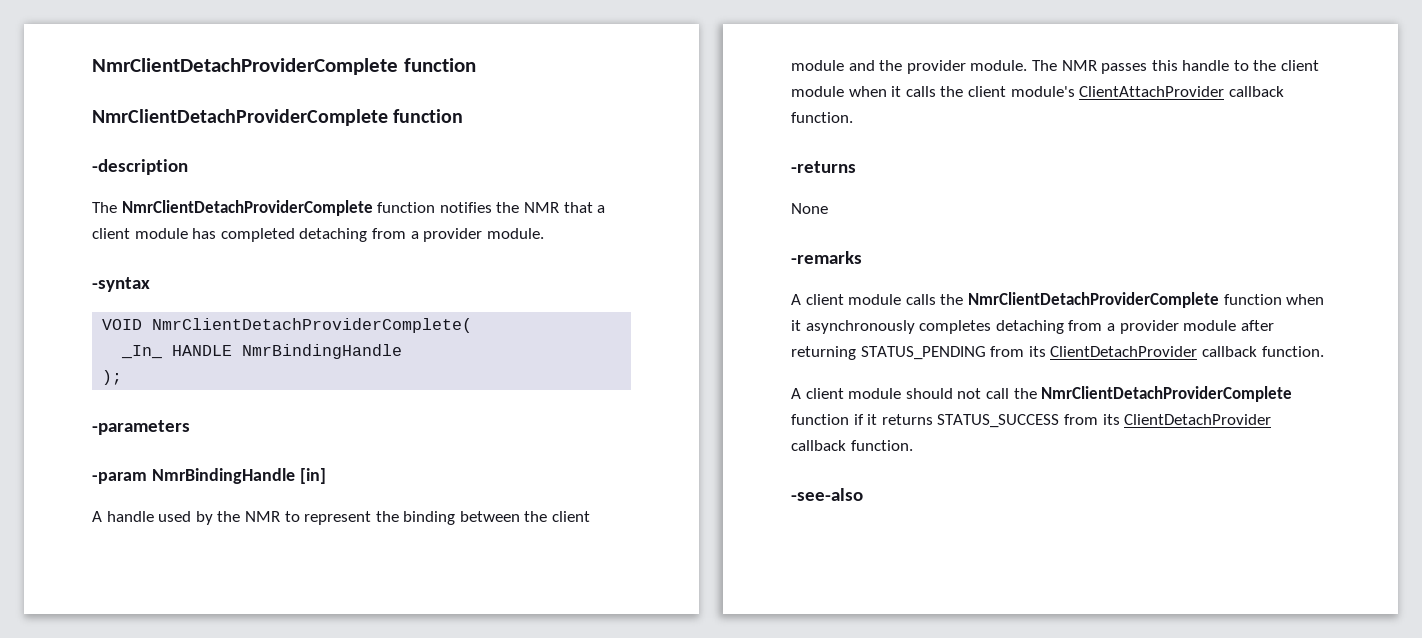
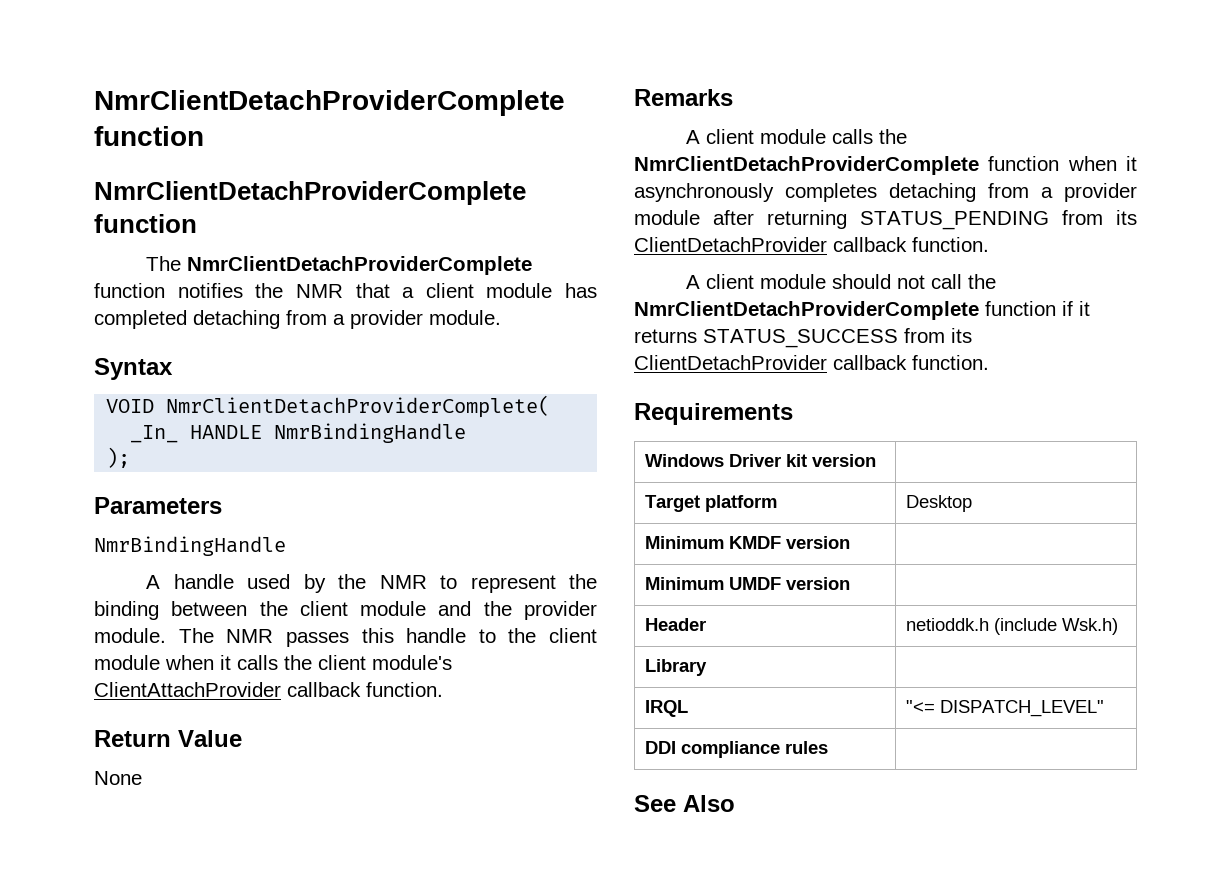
- -description
- -syntax
+ Syntax
- -parameters
- -param NmrBindingHandle [in]
+ Parameters
+ NmrBindingHandle
- -returns
+ Return Value
- -remarks
+ Remarks
- -see-also
+ Requirements
+ Windows Driver kit version |
+ Target platform | Desktop
+ Minimum KMDF version |
+ Minimum UMDF version |
+ Header | netioddk.h (include Wsk.h)
+ Library |
+ IRQL | "<= DISPATCH_LEVEL"
+ DDI compliance rules |
+ See Also

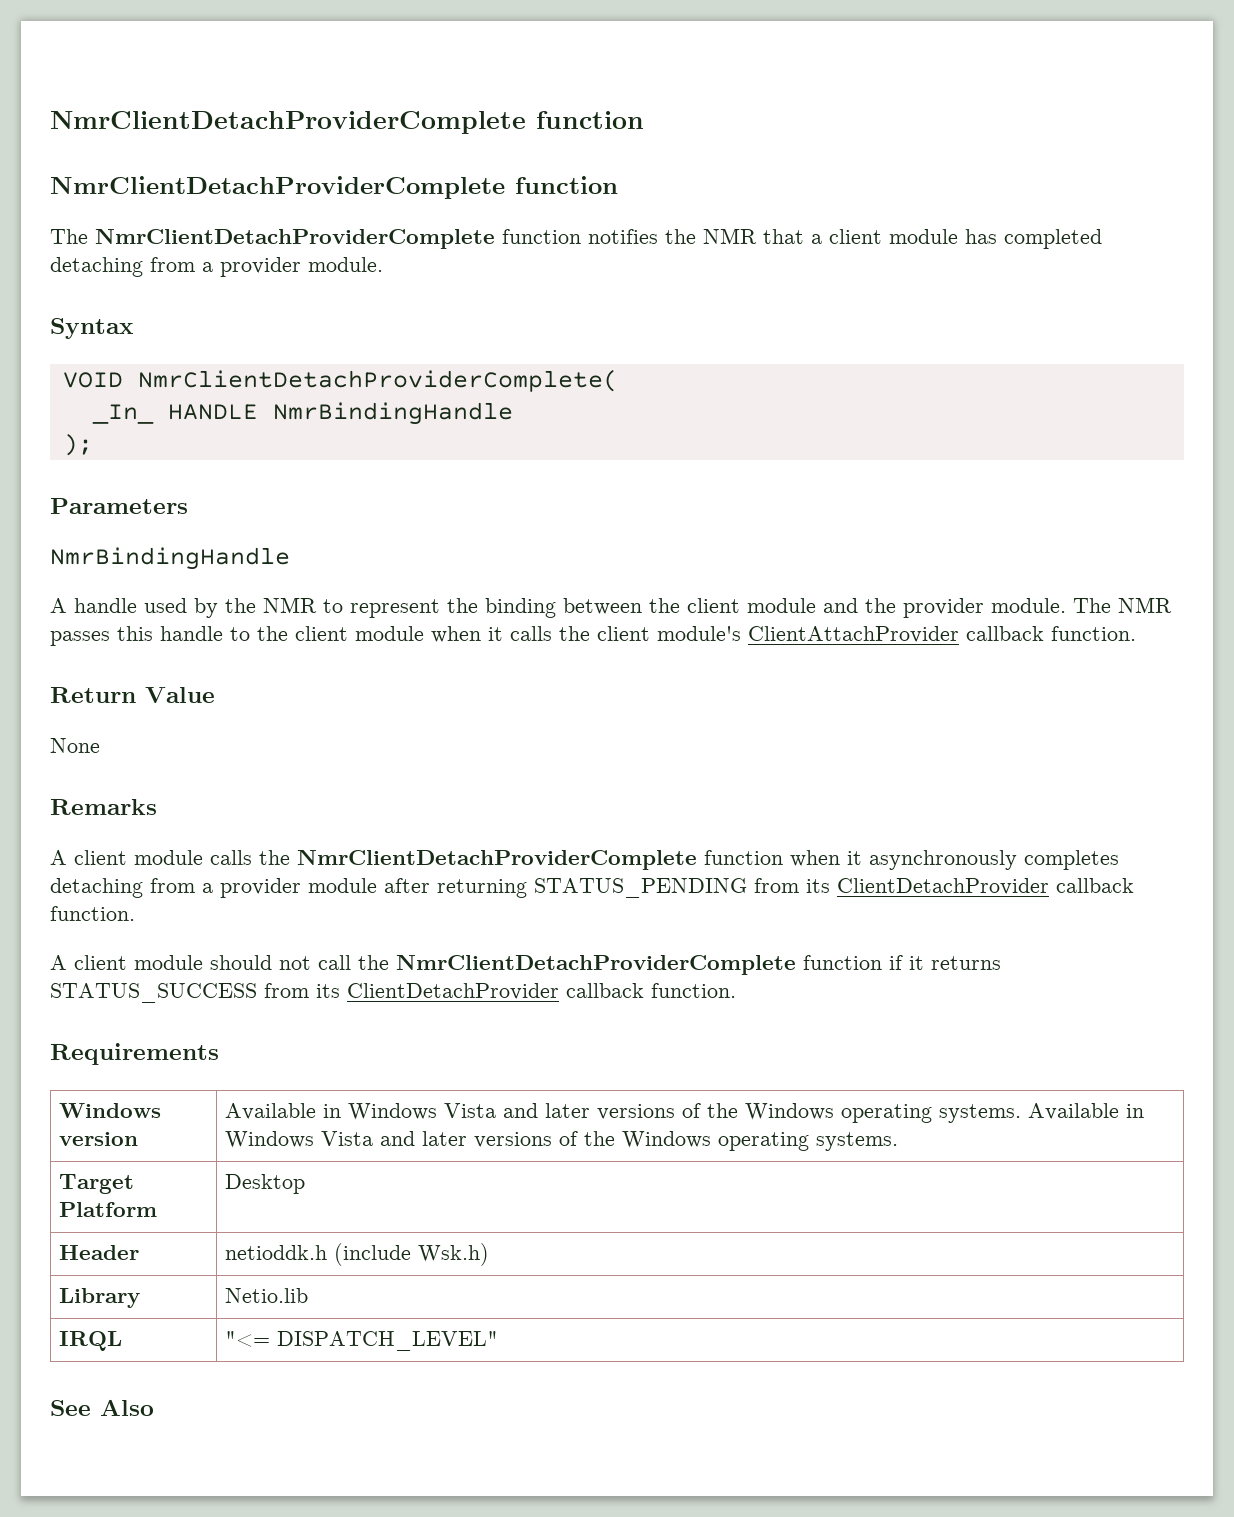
- Windows Driver kit version |
+ Windows version | Available in Windows Vista and later versions of the Windows operating systems. Available in Windows Vista and later versions of the Windows operating systems.
- Target platform | Desktop
+ Target Platform | Desktop
- Minimum KMDF version |
- Minimum UMDF version |
- Library |
+ Library | Netio.lib
- DDI compliance rules |

